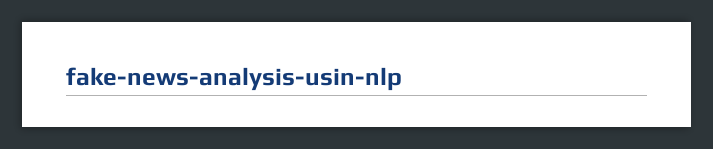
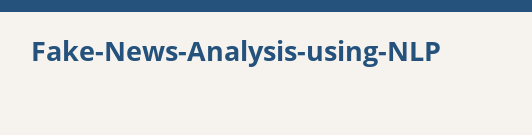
- fake-news-analysis-usin-nlp
+ Fake-News-Analysis-using-NLP

